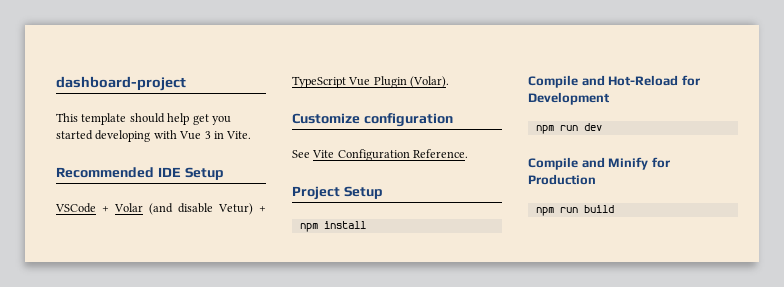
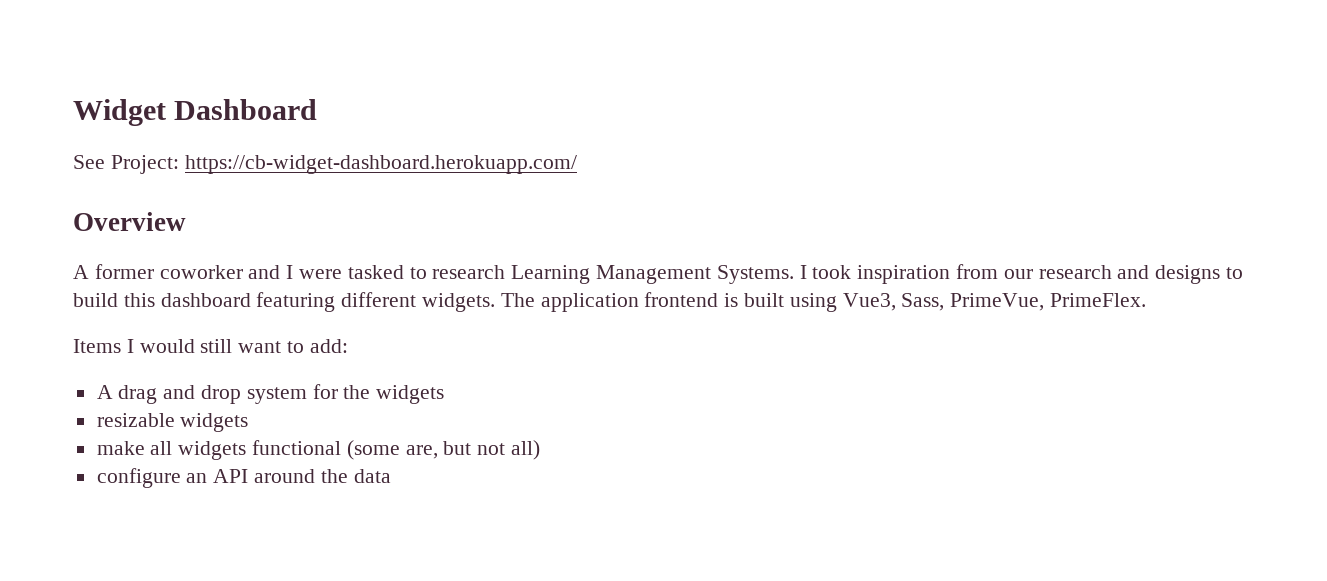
- dashboard-project
- This template should help get you started developing with Vue 3 in Vite.
- Recommended IDE Setup
- VSCode + Volar (and disable Vetur) + TypeScript Vue Plugin (Volar).
- Customize configuration
- See Vite Configuration Reference.
- Project Setup
- npm install
- Compile and Hot-Reload for Development
- npm run dev
- Compile and Minify for Production
- npm run build
+ Widget Dashboard
+ See Project: https://cb-widget-dashboard.herokuapp.com/
+ Overview
+ A former coworker and I were tasked to research Learning Management Systems. I took inspiration from our research and designs to build this dashboard featuring different widgets. The application frontend is built using Vue3, Sass, PrimeVue, PrimeFlex.
+ Items I would still want to add:
+ A drag and drop system for the widgets
+ resizable widgets
+ make all widgets functional (some are, but not all)
+ configure an API around the data

